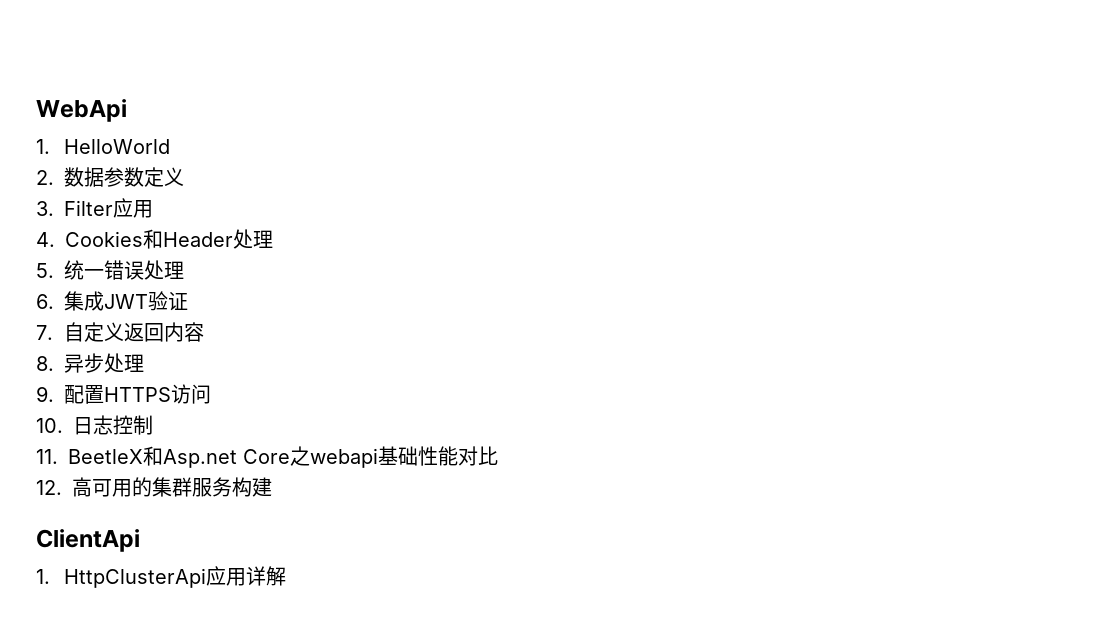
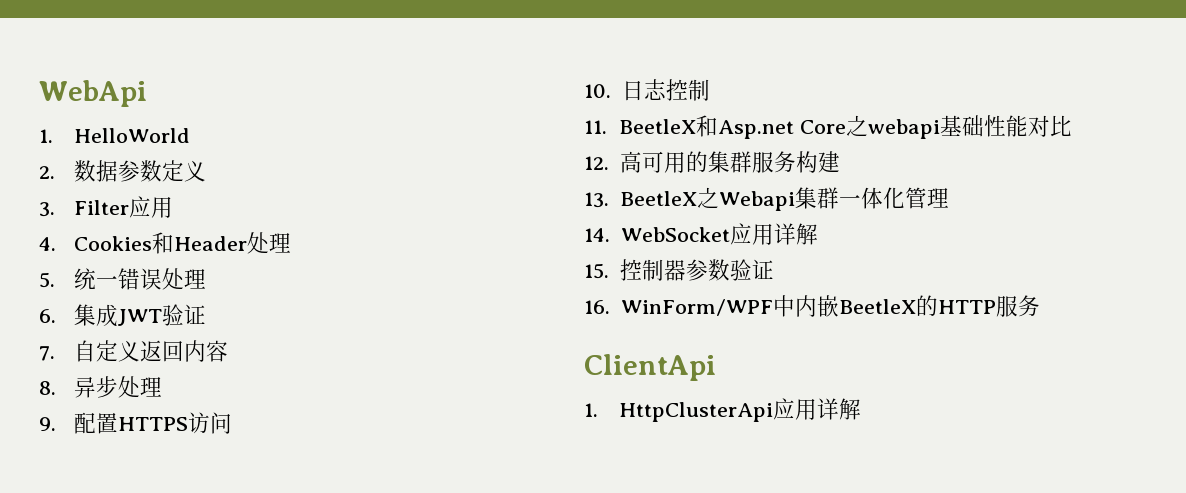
+ 13. BeetleX之Webapi集群一体化管理
+ 14. WebSocket应用详解
+ 15.控制器参数验证
+ 16. WinForm/WPF中内嵌BeetleX的HTTP服务

